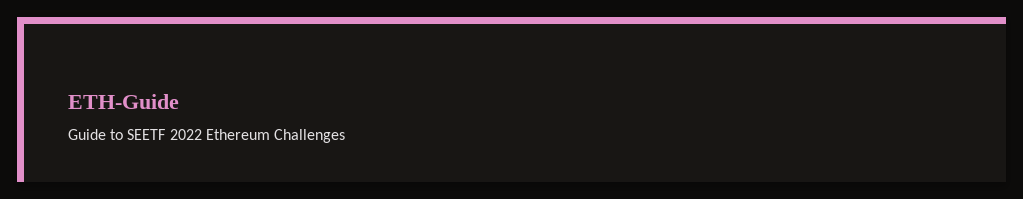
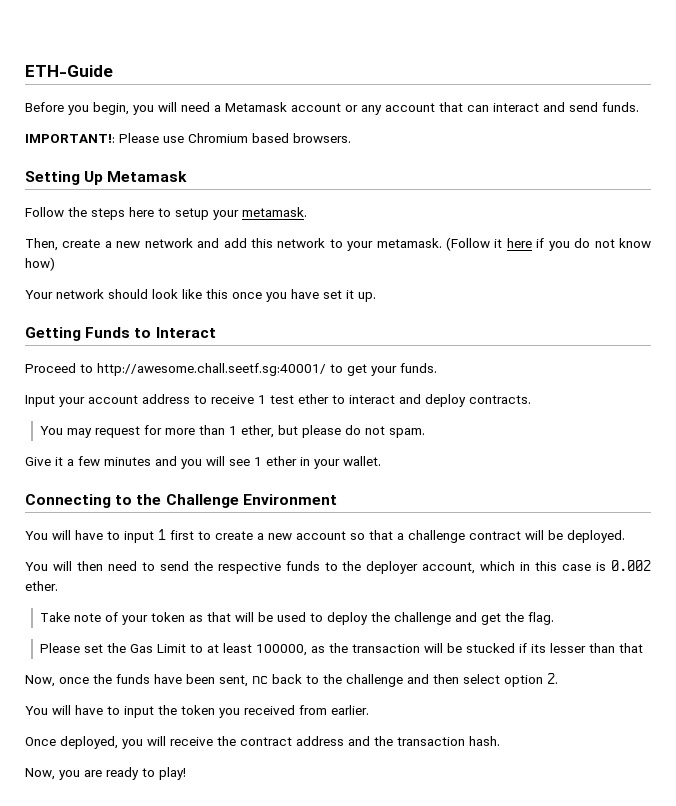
- Guide to SEETF 2022 Ethereum Challenges
+ Before you begin, you will need a Metamask account or any account that can interact and send funds.
+ IMPORTANT!: Please use Chromium based browsers.
+ Setting Up Metamask
+ Follow the steps here to setup your metamask.
+ Then, create a new network and add this network to your metamask. (Follow it here if you do not know how)
+ Your network should look like this once you have set it up.
+ Getting Funds to Interact
+ Proceed to http://awesome.chall.seetf.sg:40001/ to get your funds.
+ Input your account address to receive 1 test ether to interact and deploy contracts.
+ You may request for more than 1 ether, but please do not spam.
+ Give it a few minutes and you will see 1 ether in your wallet.
+ Connecting to the Challenge Environment
+ You will have to input 1 first to create a new account so that a challenge contract will be deployed.
+ You will then need to send the respective funds to the deployer account, which in this case is 0.002 ether.
+ Take note of your token as that will be used to deploy the challenge and get the flag.
+ Please set the Gas Limit to at least 100000, as the transaction will be stucked if its lesser than that
+ Now, once the funds have been sent, nc back to the challenge and then select option 2.
+ You will have to input the token you received from earlier.
+ Once deployed, you will receive the contract address and the transaction hash.
+ Now, you are ready to play!

